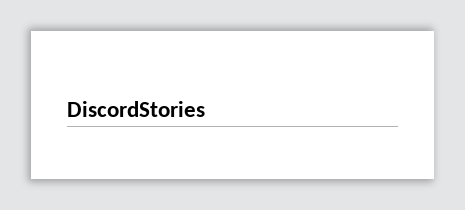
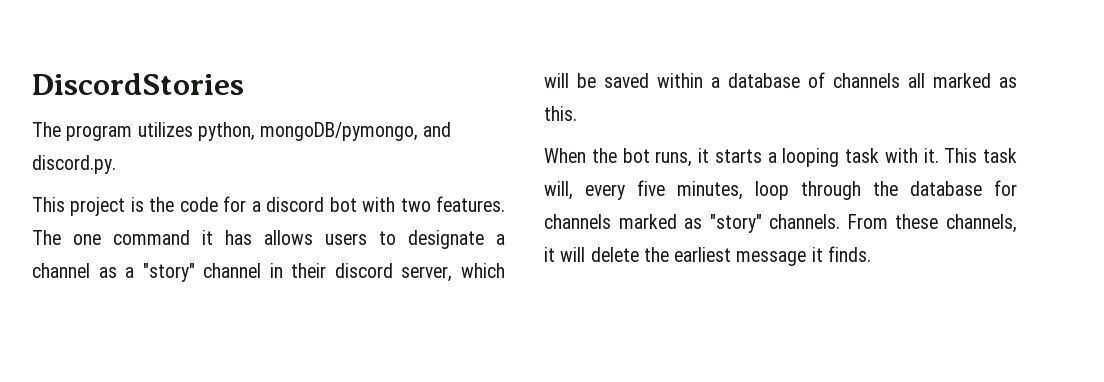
+ The program utilizes python, mongoDB/pymongo, and discord.py.
+ This project is the code for a discord bot with two features. The one command it has allows users to designate a channel as a "story" channel in their discord server, which will be saved within a database of channels all marked as this.
+ When the bot runs, it starts a looping task with it. This task will, every five minutes, loop through the database for channels marked as "story" channels. From these channels, it will delete the earliest message it finds.

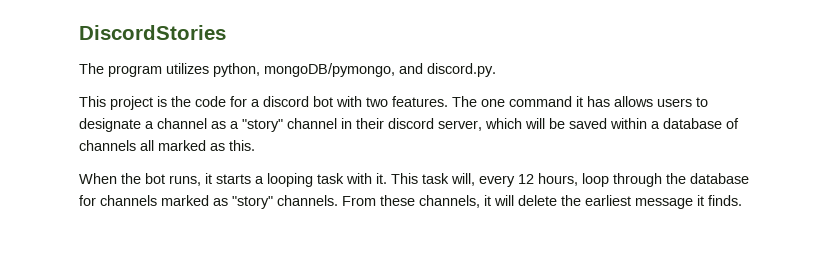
- This task will, every five minutes, loop through the database for channels marked as "story" channels.
+ This task will, every 12 hours, loop through the database for channels marked as "story" channels.

